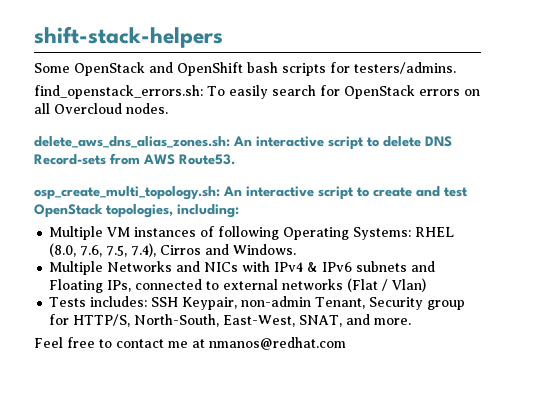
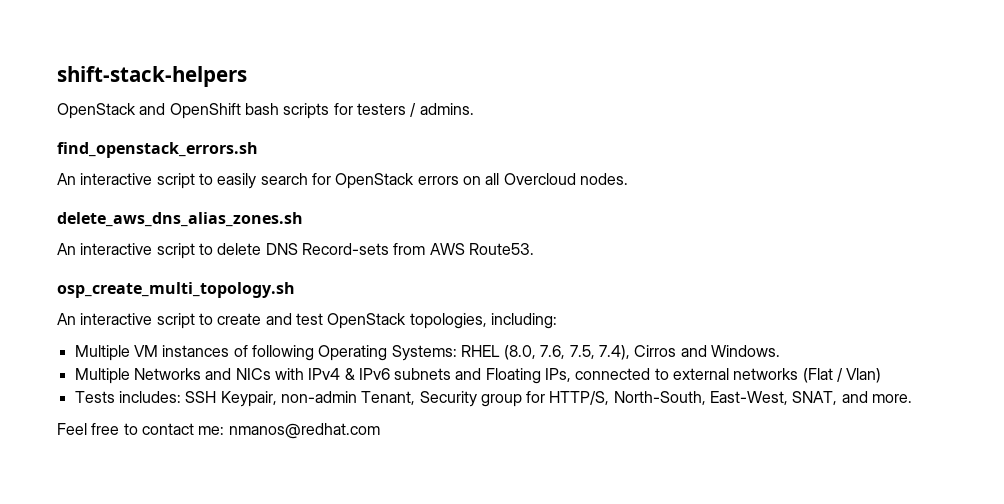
- Some OpenStack and OpenShift bash scripts for testers/admins.
- find_openstack_errors.sh: To easily search for OpenStack errors on all Overcloud nodes.
+ OpenStack and OpenShift bash scripts for testers / admins.
+ find_openstack_errors.sh
+ An interactive script to easily search for OpenStack errors on all Overcloud nodes.
- delete_aws_dns_alias_zones.sh: An interactive script to delete DNS Record-sets from AWS Route53.
+ delete_aws_dns_alias_zones.sh
+ An interactive script to delete DNS Record-sets from AWS Route53.
- osp_create_multi_topology.sh: An interactive script to create and test OpenStack topologies, including:
+ osp_create_multi_topology.sh
+ An interactive script to create and test OpenStack topologies, including:
- Feel free to contact me at nmanos@redhat.com
+ Feel free to contact me: nmanos@redhat.com

